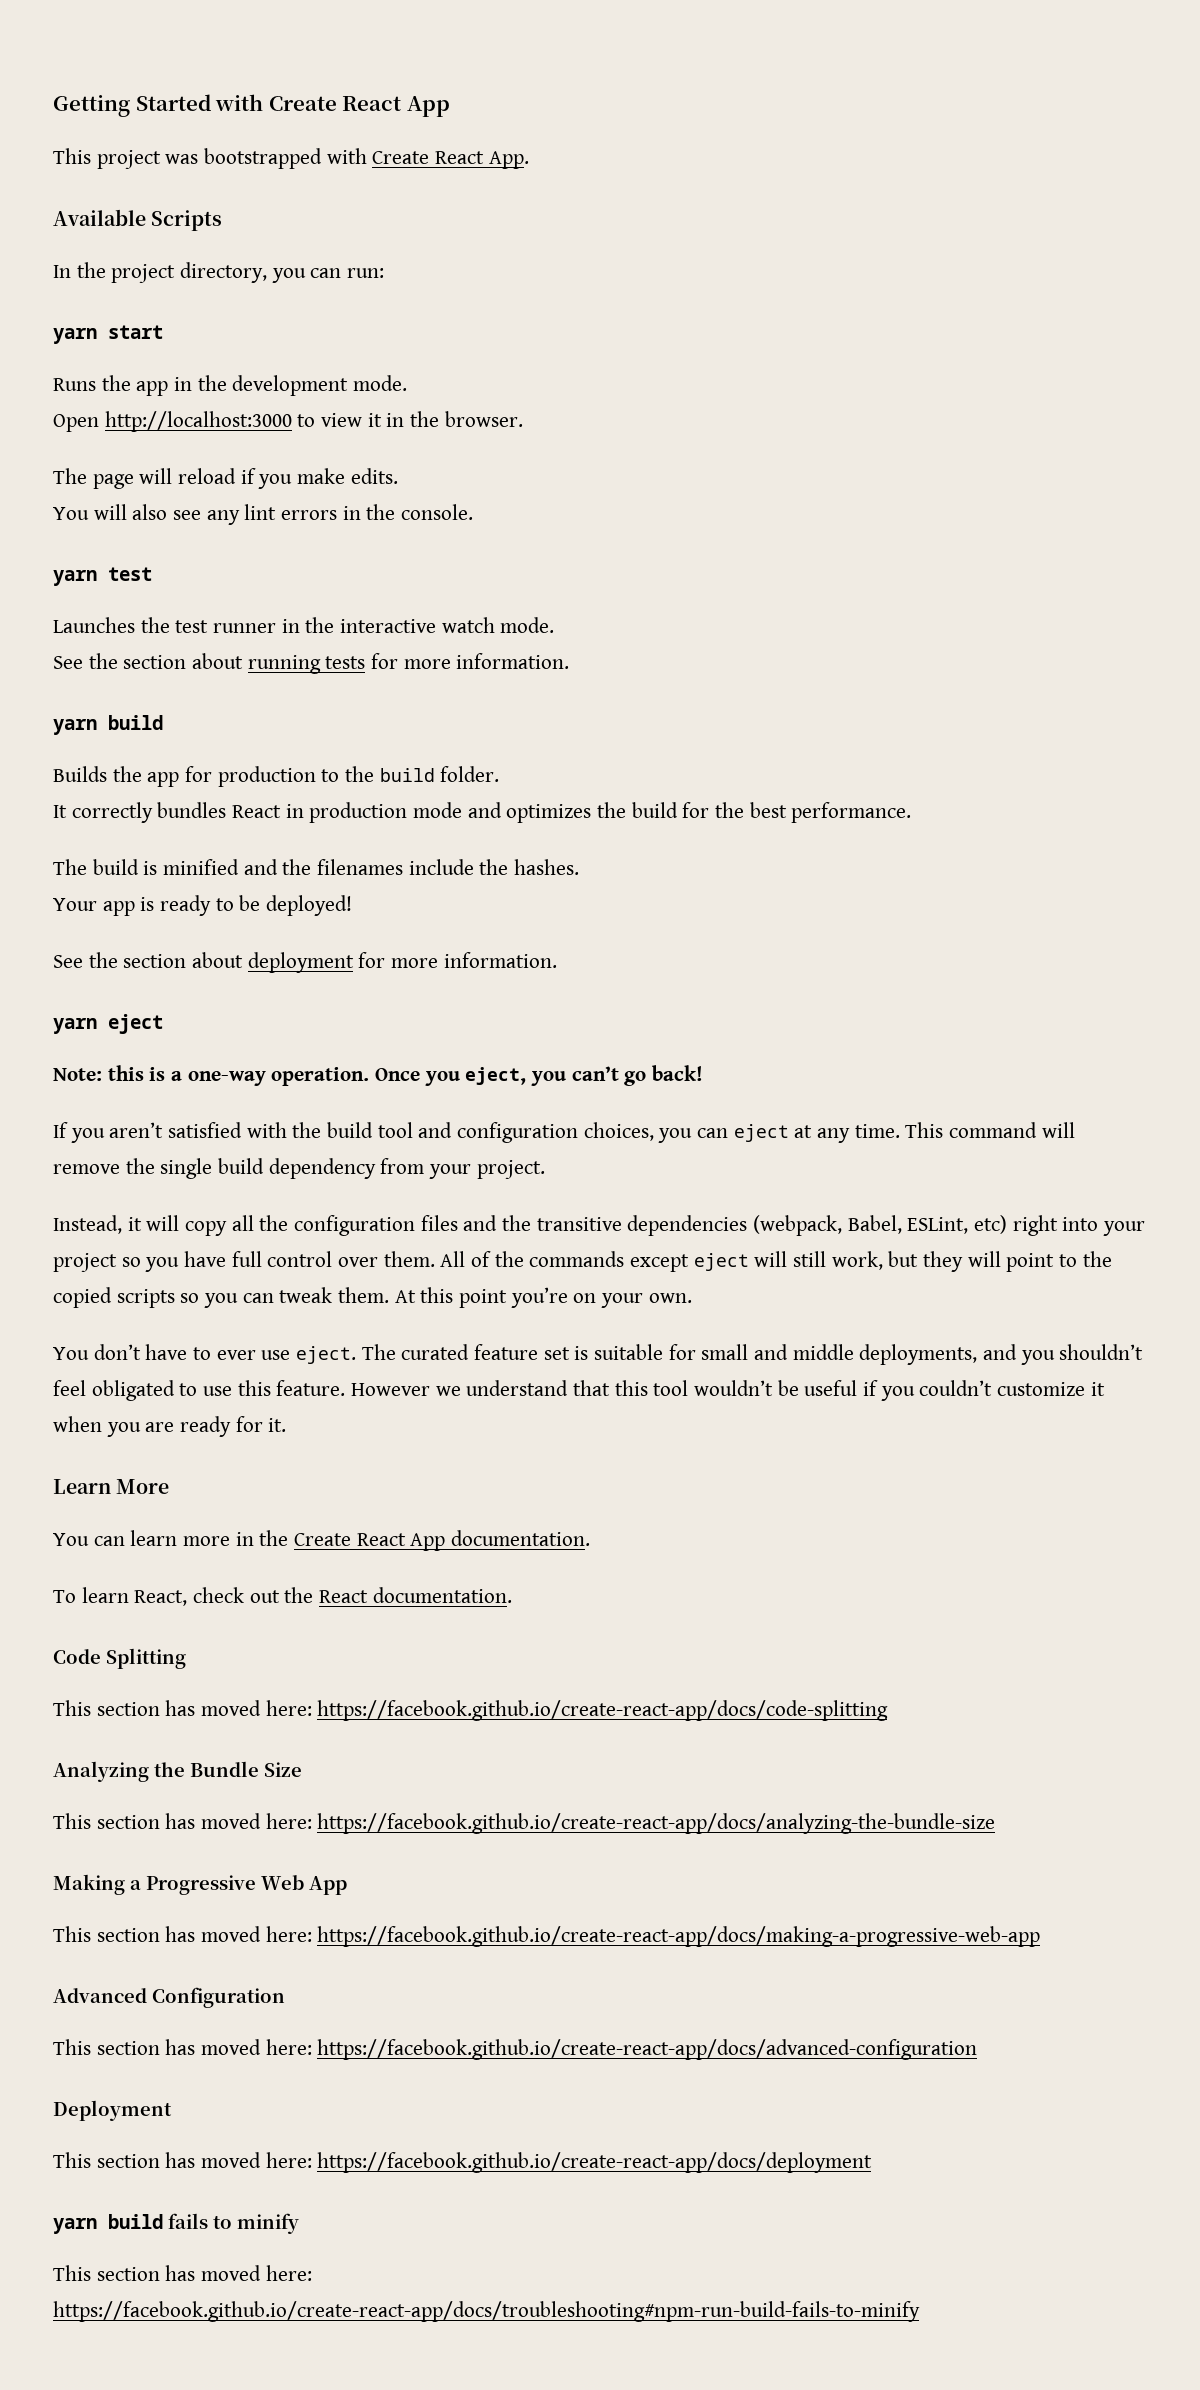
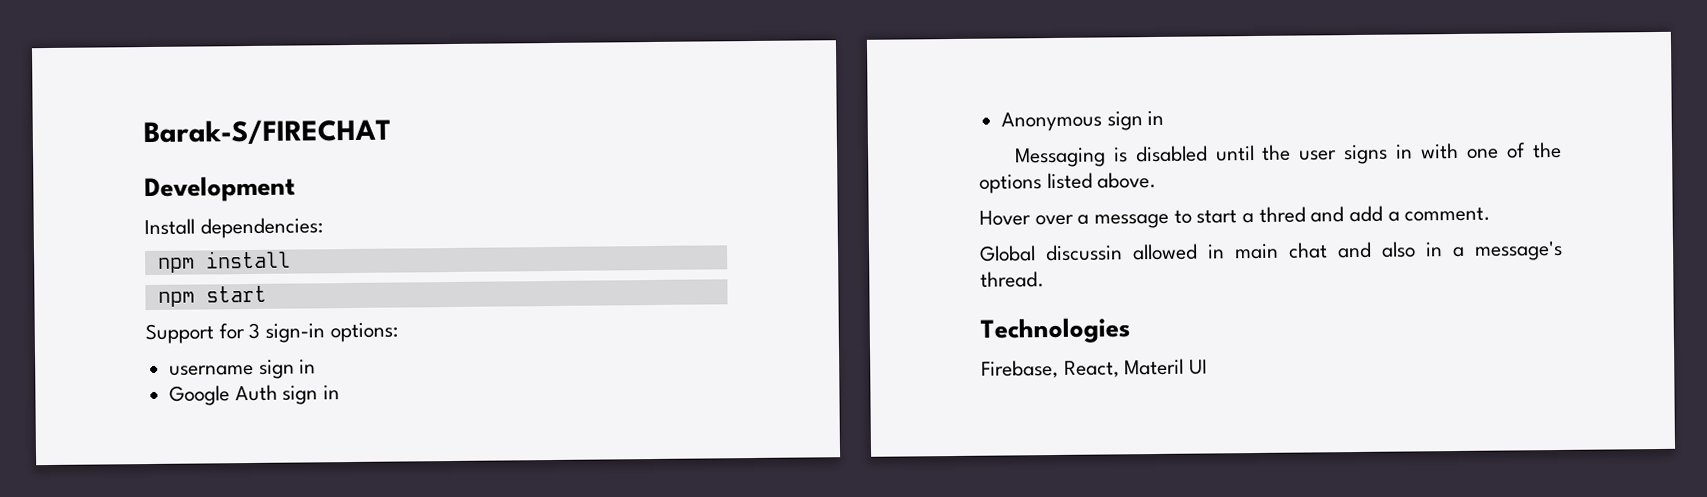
- Getting Started with Create React App
- This project was bootstrapped with Create React App.
- Available Scripts
- In the project directory, you can run:
- yarn start
- Runs the app in the development mode.
- Open http://localhost:3000 to view it in the browser.
- The page will reload if you make edits.
- You will also see any lint errors in the console.
- yarn test
- Launches the test runner in the interactive watch mode.
- See the section about running tests for more information.
- yarn build
- Builds the app for production to the build folder.
- It correctly bundles React in production mode and optimizes the build for the best performance.
- The build is minified and the filenames include the hashes.
- Your app is ready to be deployed!
- See the section about deployment for more information.
- yarn eject
- Note: this is a one-way operation. Once you eject, you can’t go back!
- If you aren’t satisfied with the build tool and configuration choices, you can eject at any time. This command will remove the single build dependency from your project.
- Instead, it will copy all the configuration files and the transitive dependencies (webpack, Babel, ESLint, etc) right into your project so you have full control over them. All of the commands except eject will still work, but they will point to the copied scripts so you can tweak them. At this point you’re on your own.
- You don’t have to ever use eject. The curated feature set is suitable for small and middle deployments, and you shouldn’t feel obligated to use this feature. However we understand that this tool wouldn’t be useful if you couldn’t customize it when you are ready for it.
- Learn More
- You can learn more in the Create React App documentation.
- To learn React, check out the React documentation.
- Code Splitting
- This section has moved here: https://facebook.github.io/create-react-app/docs/code-splitting
- Analyzing the Bundle Size
- This section has moved here: https://facebook.github.io/create-react-app/docs/analyzing-the-bundle-size
- Making a Progressive Web App
- This section has moved here: https://facebook.github.io/create-react-app/docs/making-a-progressive-web-app
- Advanced Configuration
- This section has moved here: https://facebook.github.io/create-react-app/docs/advanced-configuration
- Deployment
- This section has moved here: https://facebook.github.io/create-react-app/docs/deployment
- yarn build fails to minify
- This section has moved here: https://facebook.github.io/create-react-app/docs/troubleshooting#npm-run-build-fails-to-minify
+ Barak-S/FIRECHAT
+ Development
+ Install dependencies:
+ npm install
+ npm start
+ Support for 3 sign-in options:
+ username sign in
+ Google Auth sign in
+ Anonymous sign in
+ Messaging is disabled until the user signs in with one of the options listed above.
+ Hover over a message to start a thred and add a comment.
+ Global discussin allowed in main chat and also in a message's thread.
+ Technologies
+ Firebase, React, Materil UI

